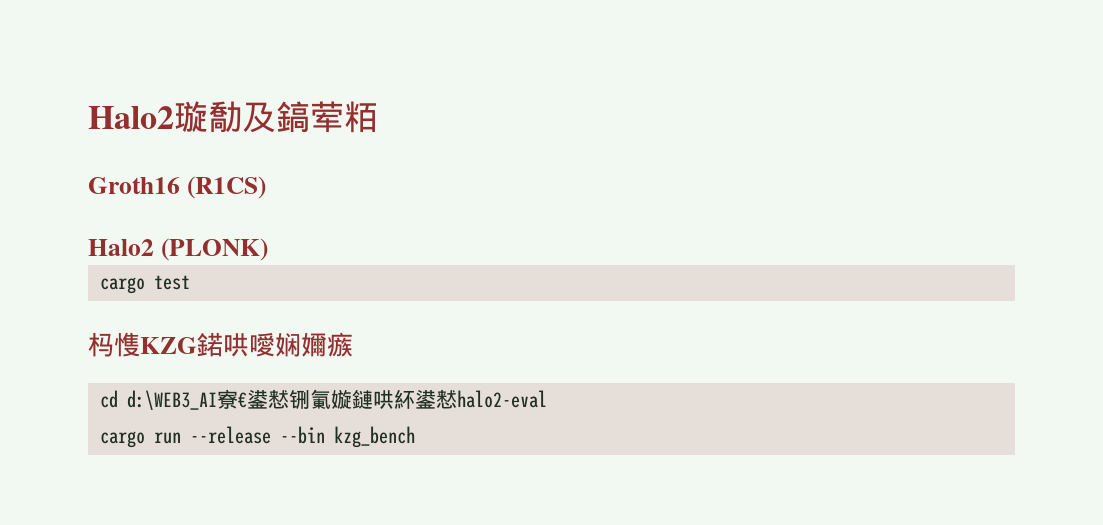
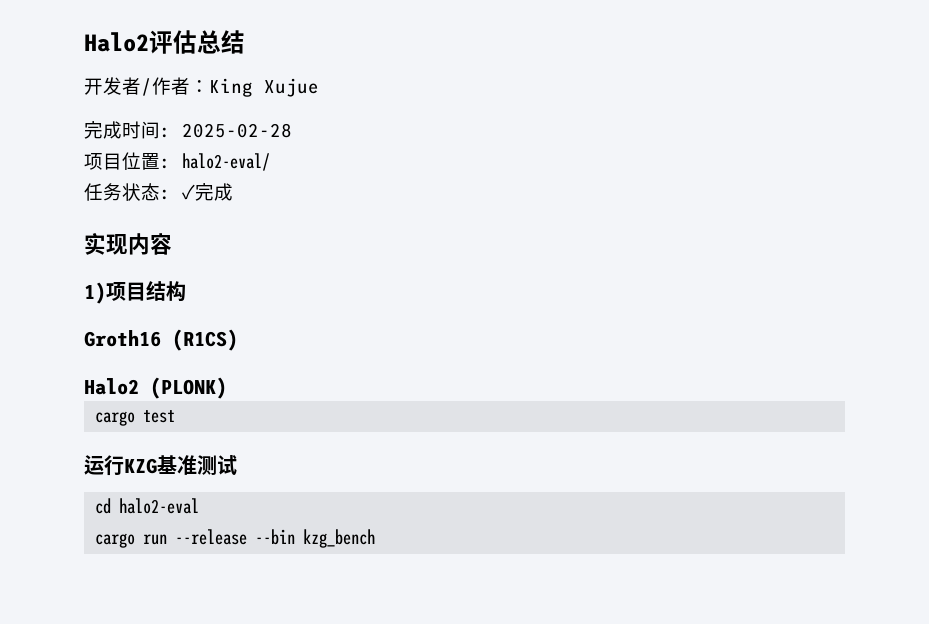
- Halo2璇勪及鎬荤粨
+ Halo2评估总结
+ 开发者/作者：King Xujue
+ 完成时间: 2025-02-28
+ 项目位置: halo2-eval/
+ 任务状态: ✓完成
+ 实现内容
+ 1)项目结构
- 杩愯KZG鍩哄噯娴嬭瘯
- cd d:\WEB3_AI寮€鍙慭铏氭嫙鏈哄紑鍙慭halo2-eval
+ 运行KZG基准测试
+ cd halo2-eval

